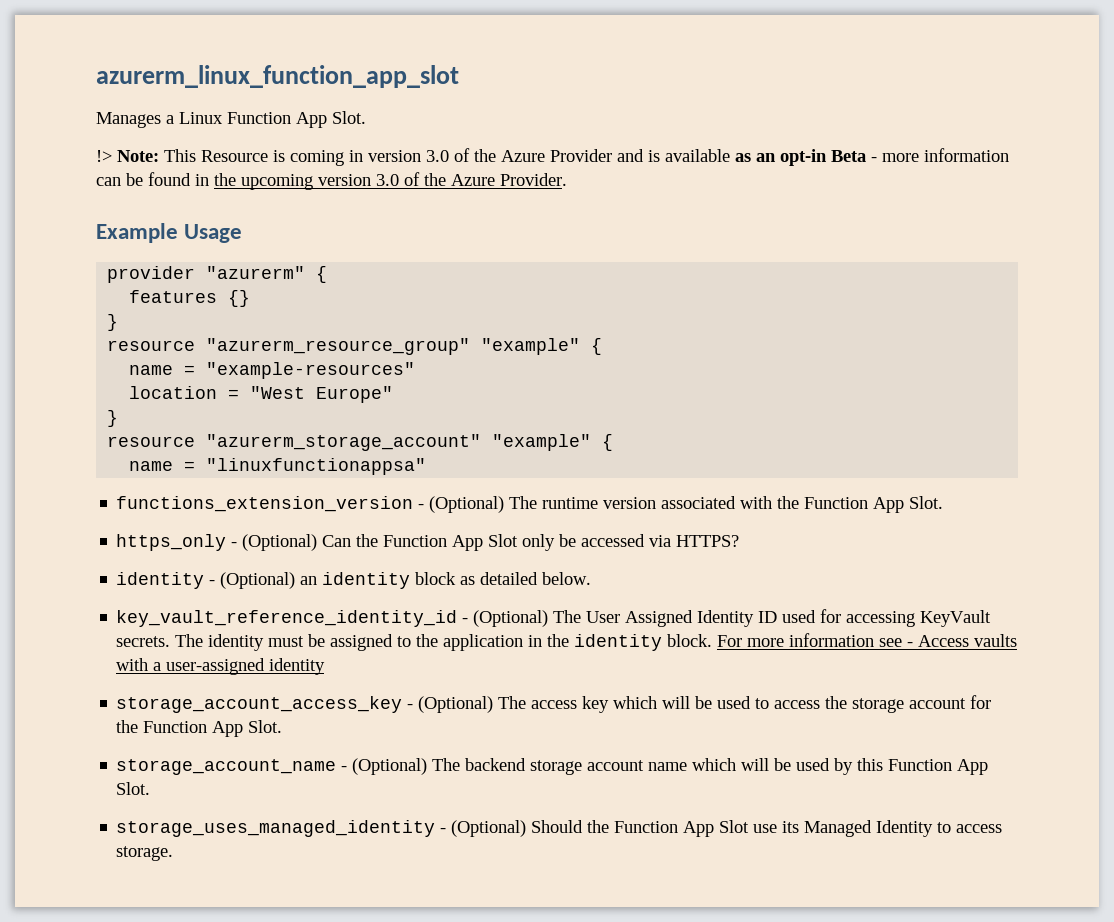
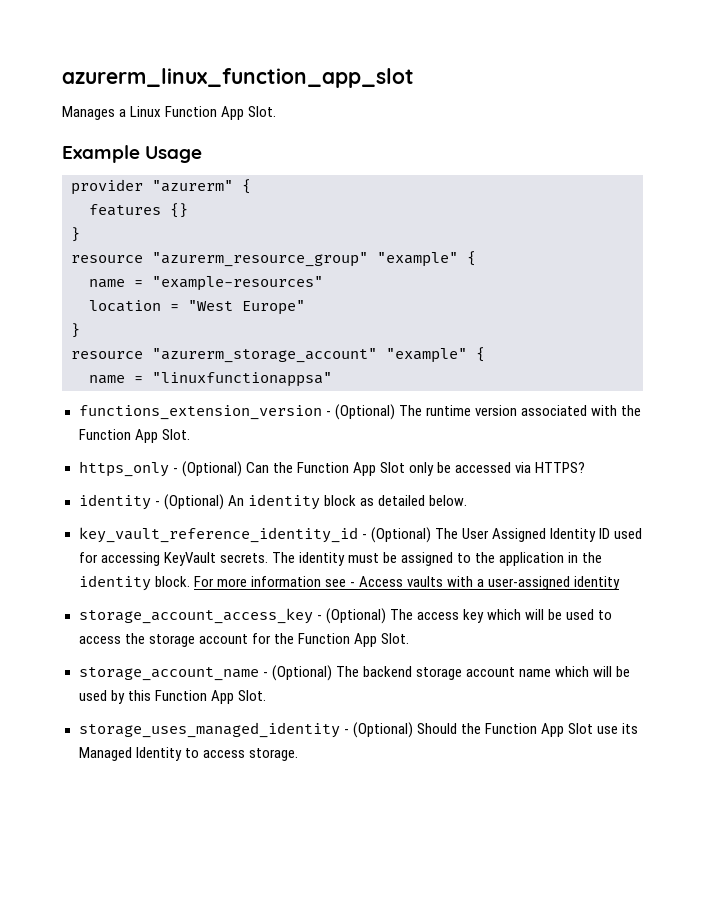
- !> Note: This Resource is coming in version 3.0 of the Azure Provider and is available as an opt-in Beta - more information can be found in the upcoming version 3.0 of the Azure Provider.
- identity - (Optional) an identity block as detailed below.
+ identity - (Optional) An identity block as detailed below.

